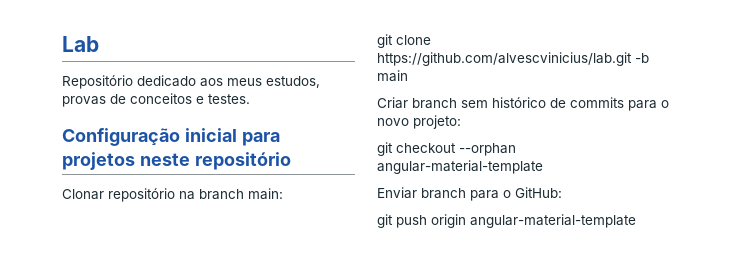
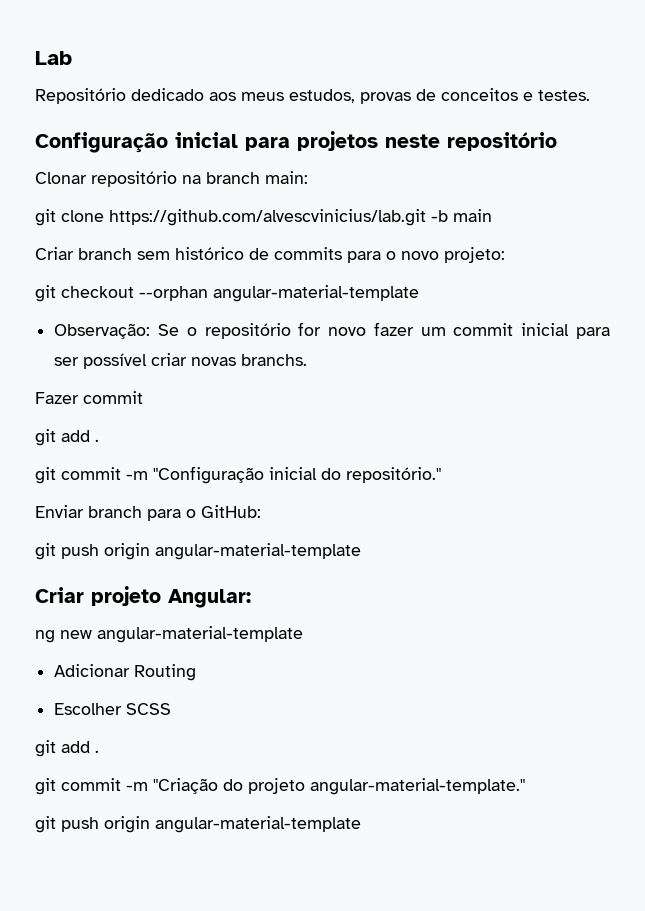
+ Observação: Se o repositório for novo fazer um commit inicial para ser possível criar novas branchs.
+ Fazer commit
+ git add .
+ git commit -m "Configuração inicial do repositório."
+ Criar projeto Angular:
+ ng new angular-material-template
+ Adicionar Routing
+ Escolher SCSS
+ git add .
+ git commit -m "Criação do projeto angular-material-template."
+ git push origin angular-material-template

